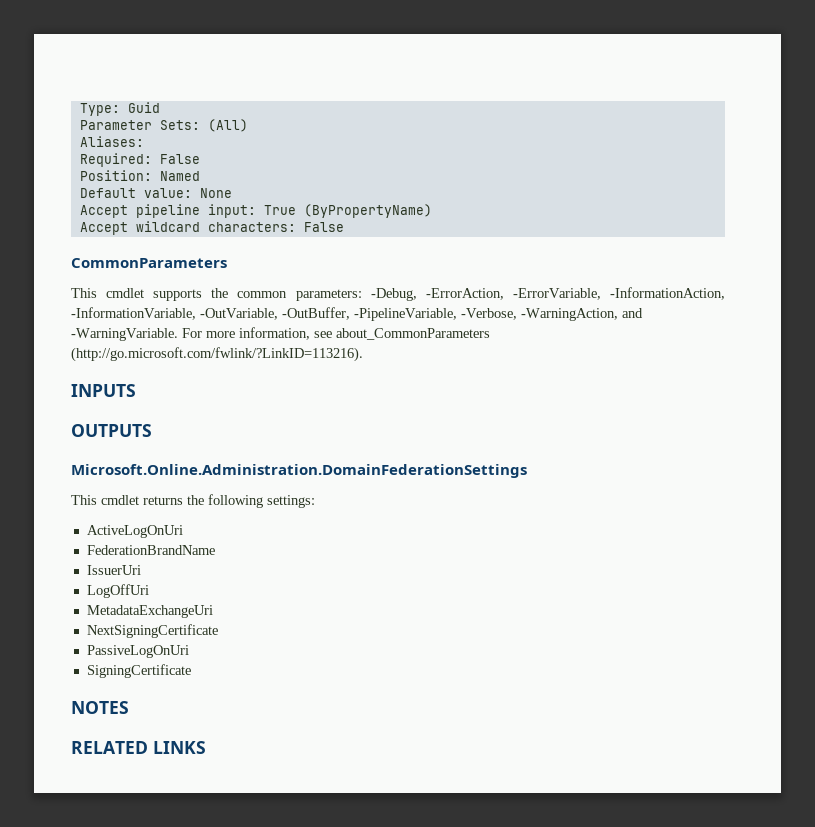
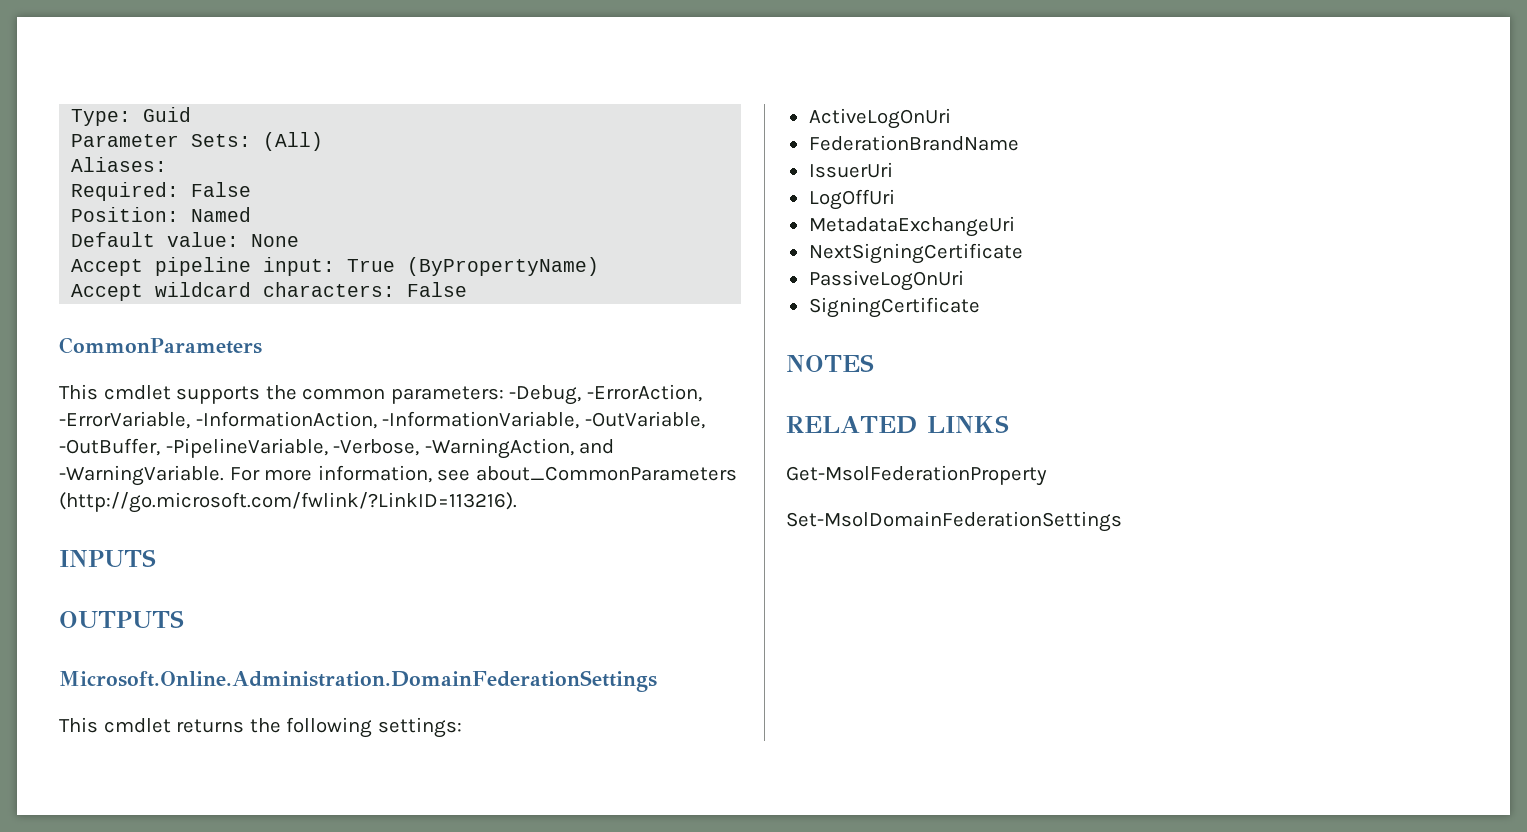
+ Get-MsolFederationProperty
+ Set-MsolDomainFederationSettings

